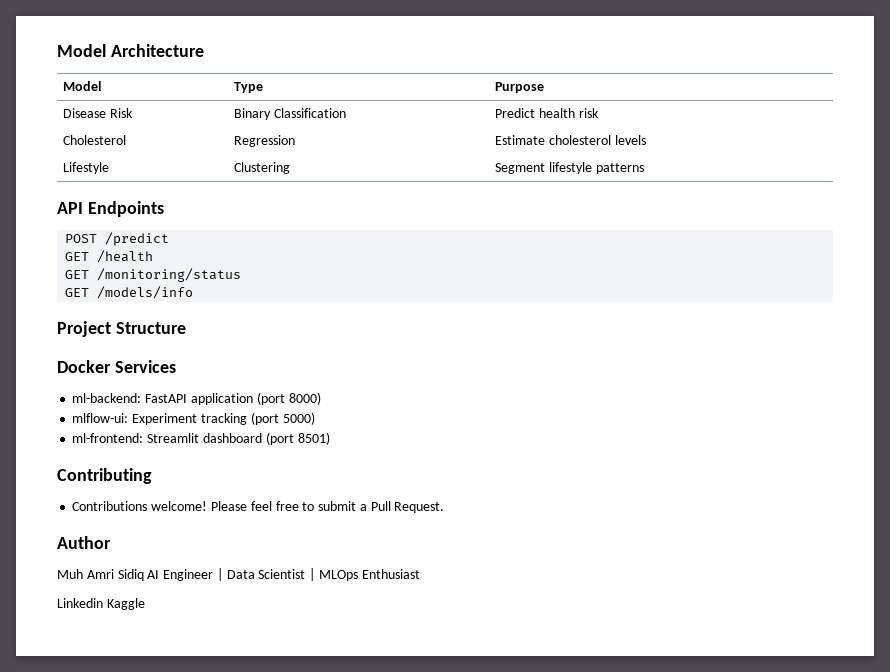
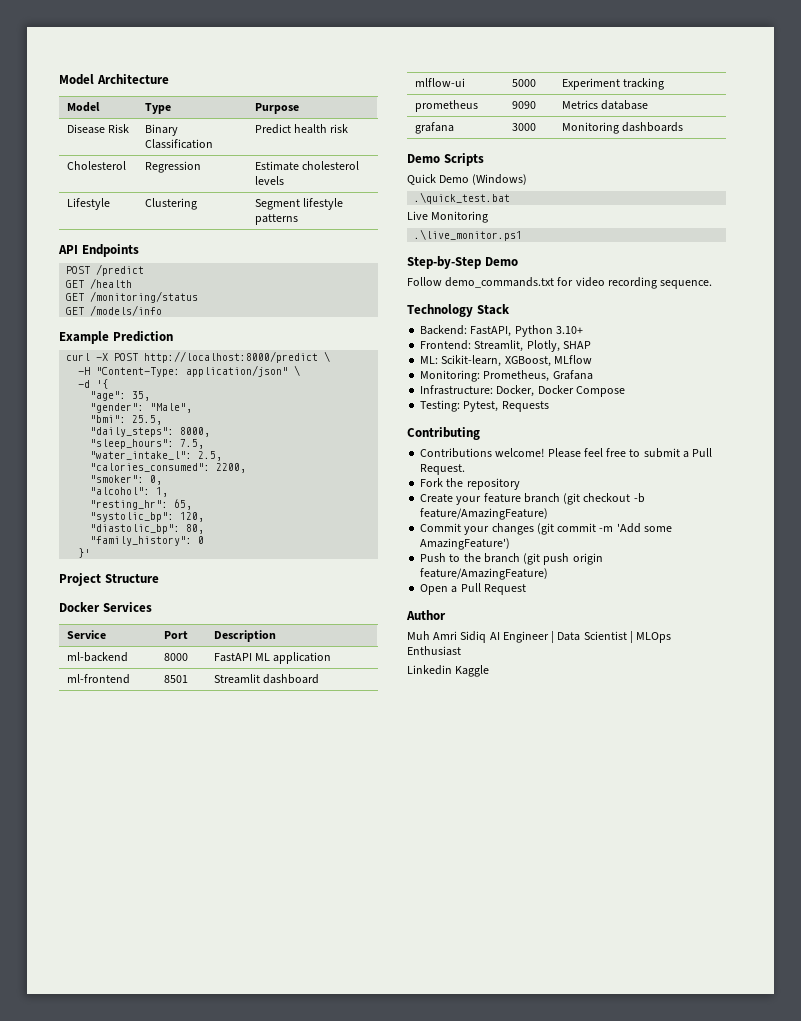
+ Example Prediction
+ curl -X POST http://localhost:8000/predict \
+ -H "Content-Type: application/json" \
+ -d '{
+ "age": 35,
+ "gender": "Male",
+ "bmi": 25.5,
+ "daily_steps": 8000,
+ "sleep_hours": 7.5,
+ "water_intake_l": 2.5,
+ "calories_consumed": 2200,
+ "smoker": 0,
+ "alcohol": 1,
+ "resting_hr": 65,
+ "systolic_bp": 120,
+ "diastolic_bp": 80,
+ "family_history": 0
+ }'
  Project Structure
  Docker Services
- ml-backend: FastAPI application (port 8000)
- mlflow-ui: Experiment tracking (port 5000)
- ml-frontend: Streamlit dashboard (port 8501)
+ Service | Port | Description
+ ml-backend | 8000 | FastAPI ML application
+ ml-frontend | 8501 | Streamlit dashboard
+ mlflow-ui | 5000 | Experiment tracking
+ prometheus | 9090 | Metrics database
+ grafana | 3000 | Monitoring dashboards
+ Demo Scripts
+ Quick Demo (Windows)
+ .\quick_test.bat
+ Live Monitoring
+ .\live_monitor.ps1
+ Step-by-Step Demo
+ Follow demo_commands.txt for video recording sequence.
+ Technology Stack
+ Backend: FastAPI, Python 3.10+
+ Frontend: Streamlit, Plotly, SHAP
+ ML: Scikit-learn, XGBoost, MLflow
+ Monitoring: Prometheus, Grafana
+ Infrastructure: Docker, Docker Compose
+ Testing: Pytest, Requests
+ Fork the repository
+ Create your feature branch (git checkout -b feature/AmazingFeature)
+ Commit your changes (git commit -m 'Add some AmazingFeature')
+ Push to the branch (git push origin feature/AmazingFeature)
+ Open a Pull Request

